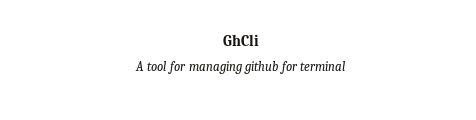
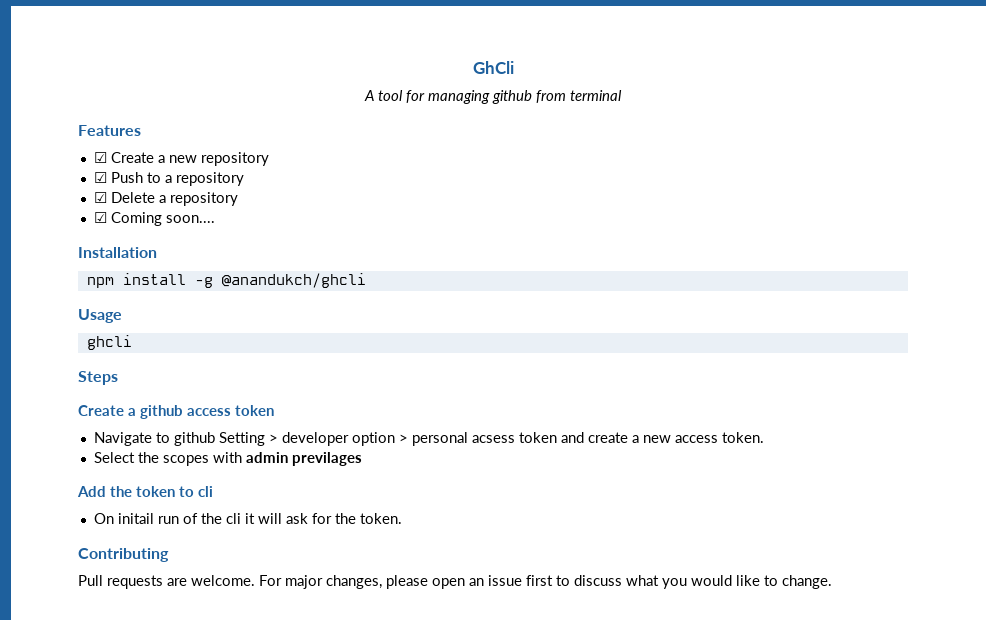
- A tool for managing github for terminal
+ A tool for managing github from terminal
+ Features
+ ☑ Create a new repository
+ ☑ Push to a repository
+ ☑ Delete a repository
+ ☑ Coming soon....
+ Installation
+ npm install -g @anandukch/ghcli
+ Usage
+ ghcli
+ Steps
+ Create a github access token
+ Navigate to github Setting > developer option > personal acsess token and create a new access token.
+ Select the scopes with admin previlages
+ Add the token to cli
+ On initail run of the cli it will ask for the token.
+ Contributing
+ Pull requests are welcome. For major changes, please open an issue first to discuss what you would like to change.

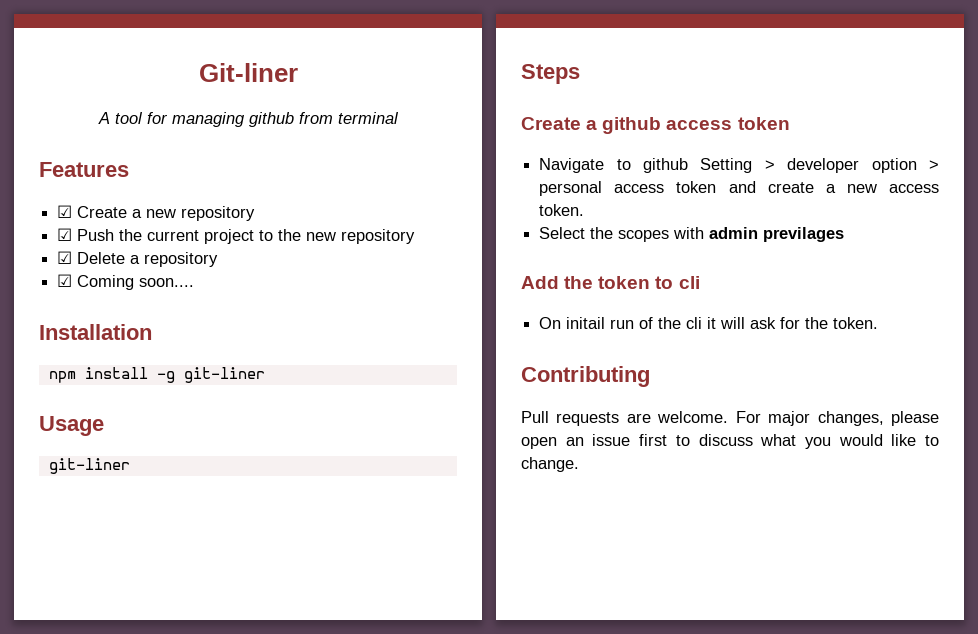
- GhCli
+ Git-liner
- ☑ Push to a repository
+ ☑ Push the current project to the new repository
- npm install -g @anandukch/ghcli
+ npm install -g git-liner
  Usage
- ghcli
+ git-liner
- Navigate to github Setting > developer option > personal acsess token and create a new access token.
+ Navigate to github Setting > developer option > personal access token and create a new access token.

